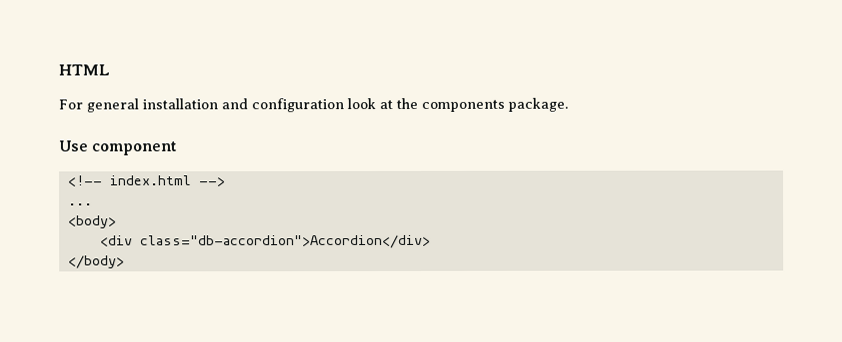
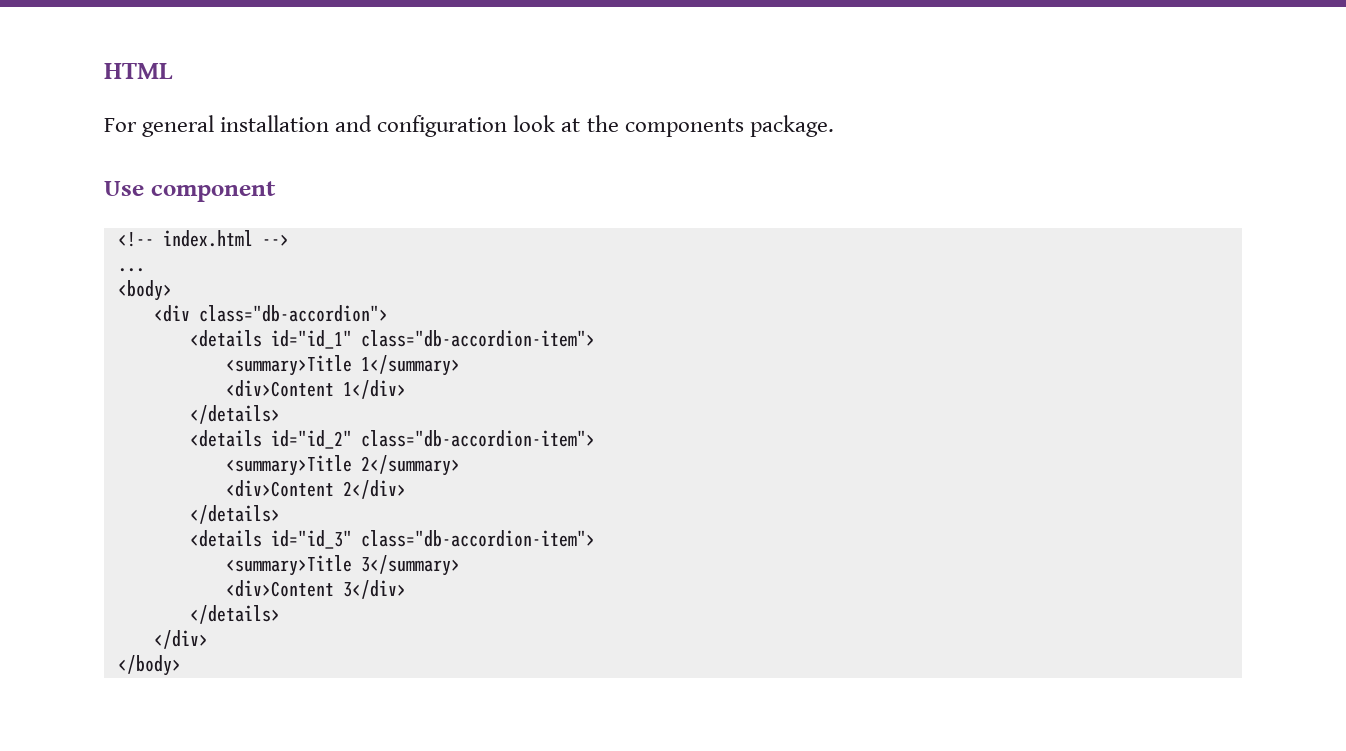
- <div class="db-accordion">Accordion</div>
+ <div class="db-accordion">
+ <details id="id_1" class="db-accordion-item">
+ <summary>Title 1</summary>
+ <div>Content 1</div>
+ </details>
+ <details id="id_2" class="db-accordion-item">
+ <summary>Title 2</summary>
+ <div>Content 2</div>
+ </details>
+ <details id="id_3" class="db-accordion-item">
+ <summary>Title 3</summary>
+ <div>Content 3</div>
+ </details>
+ </div>

